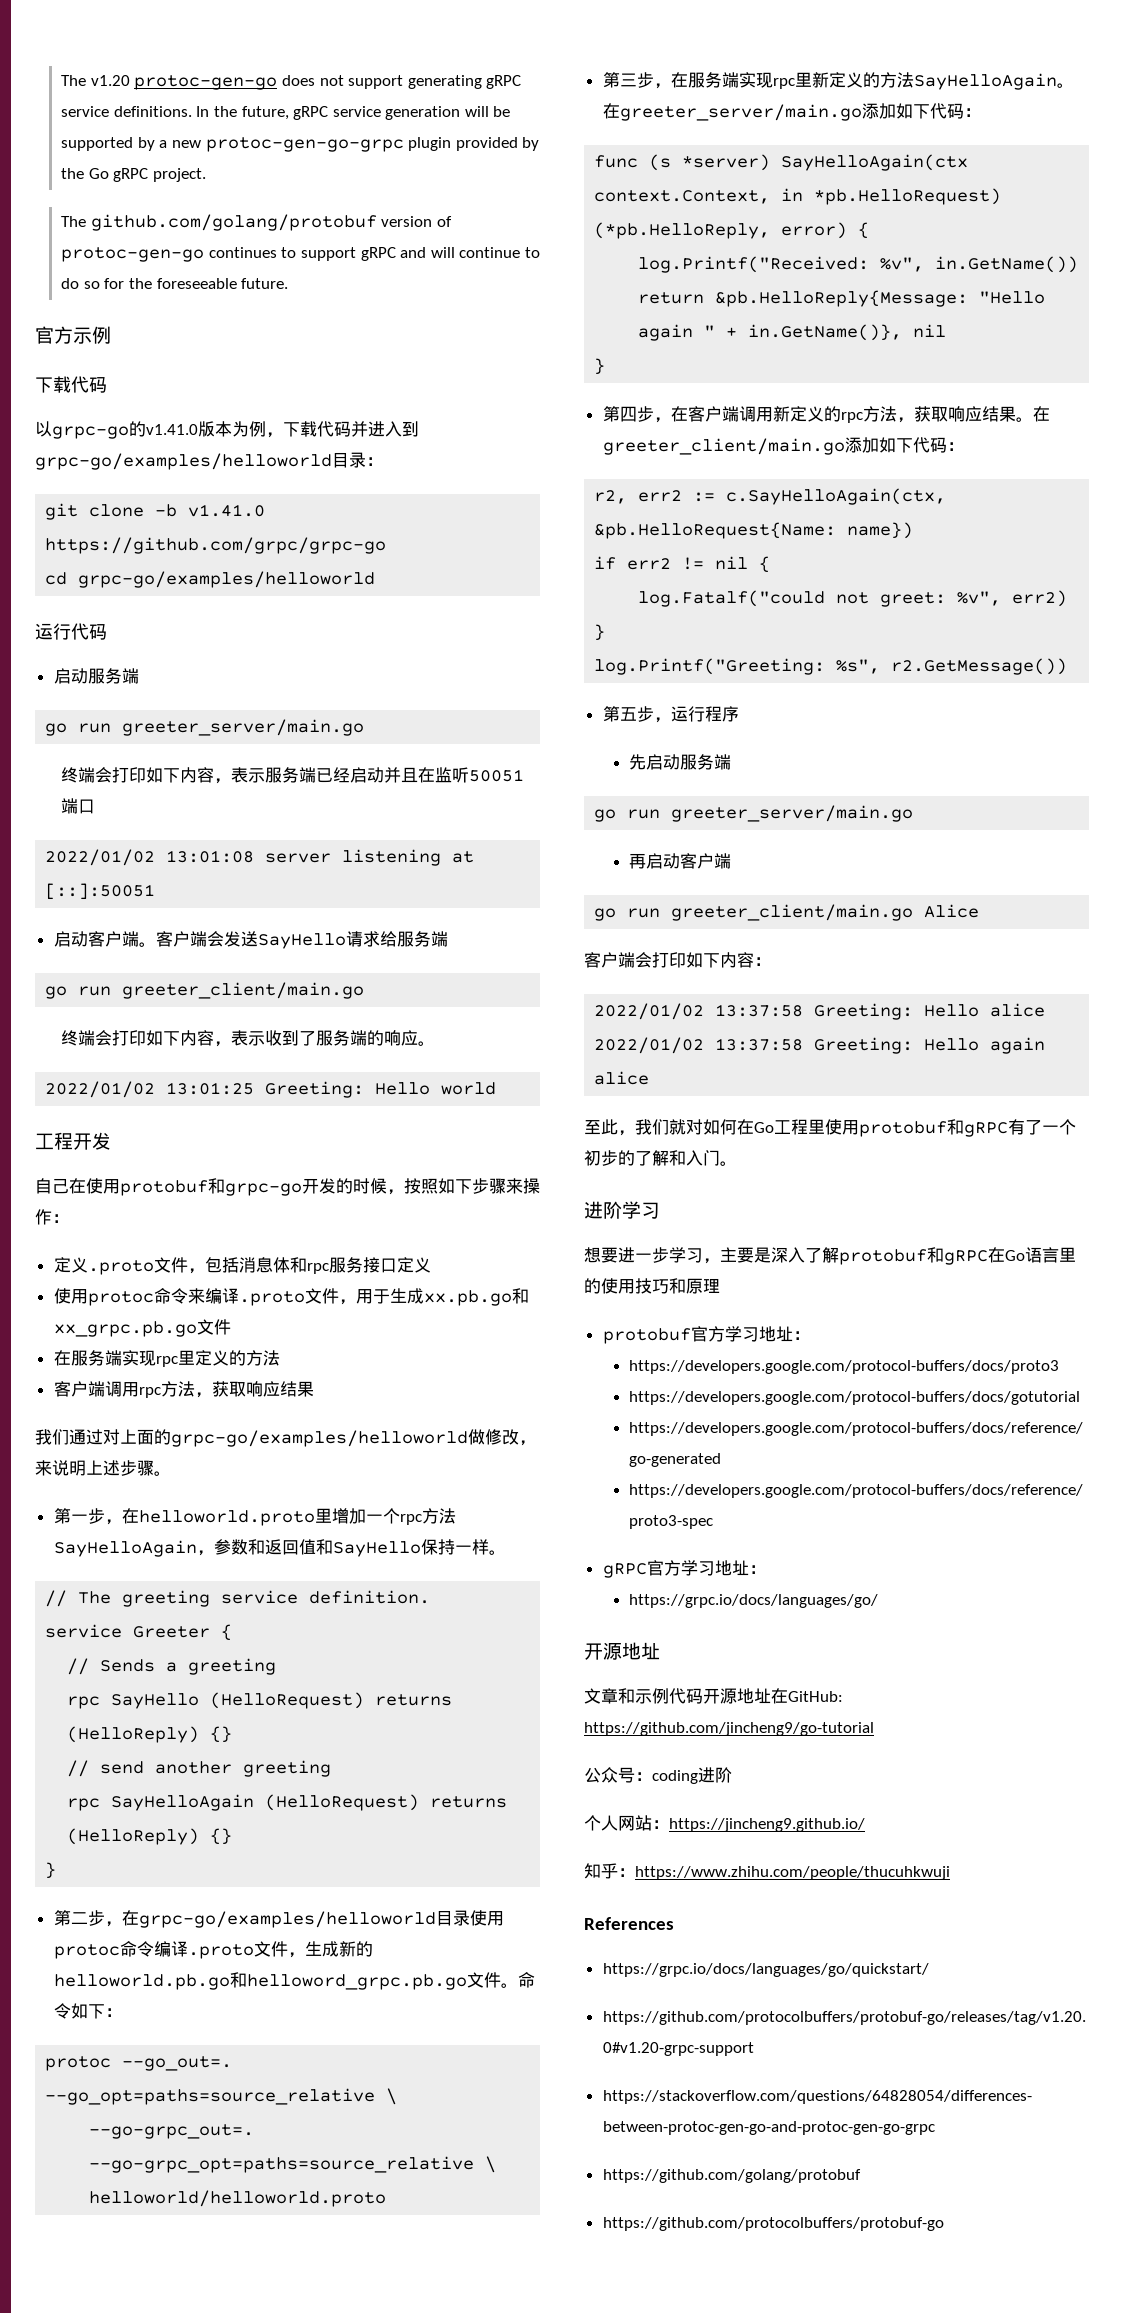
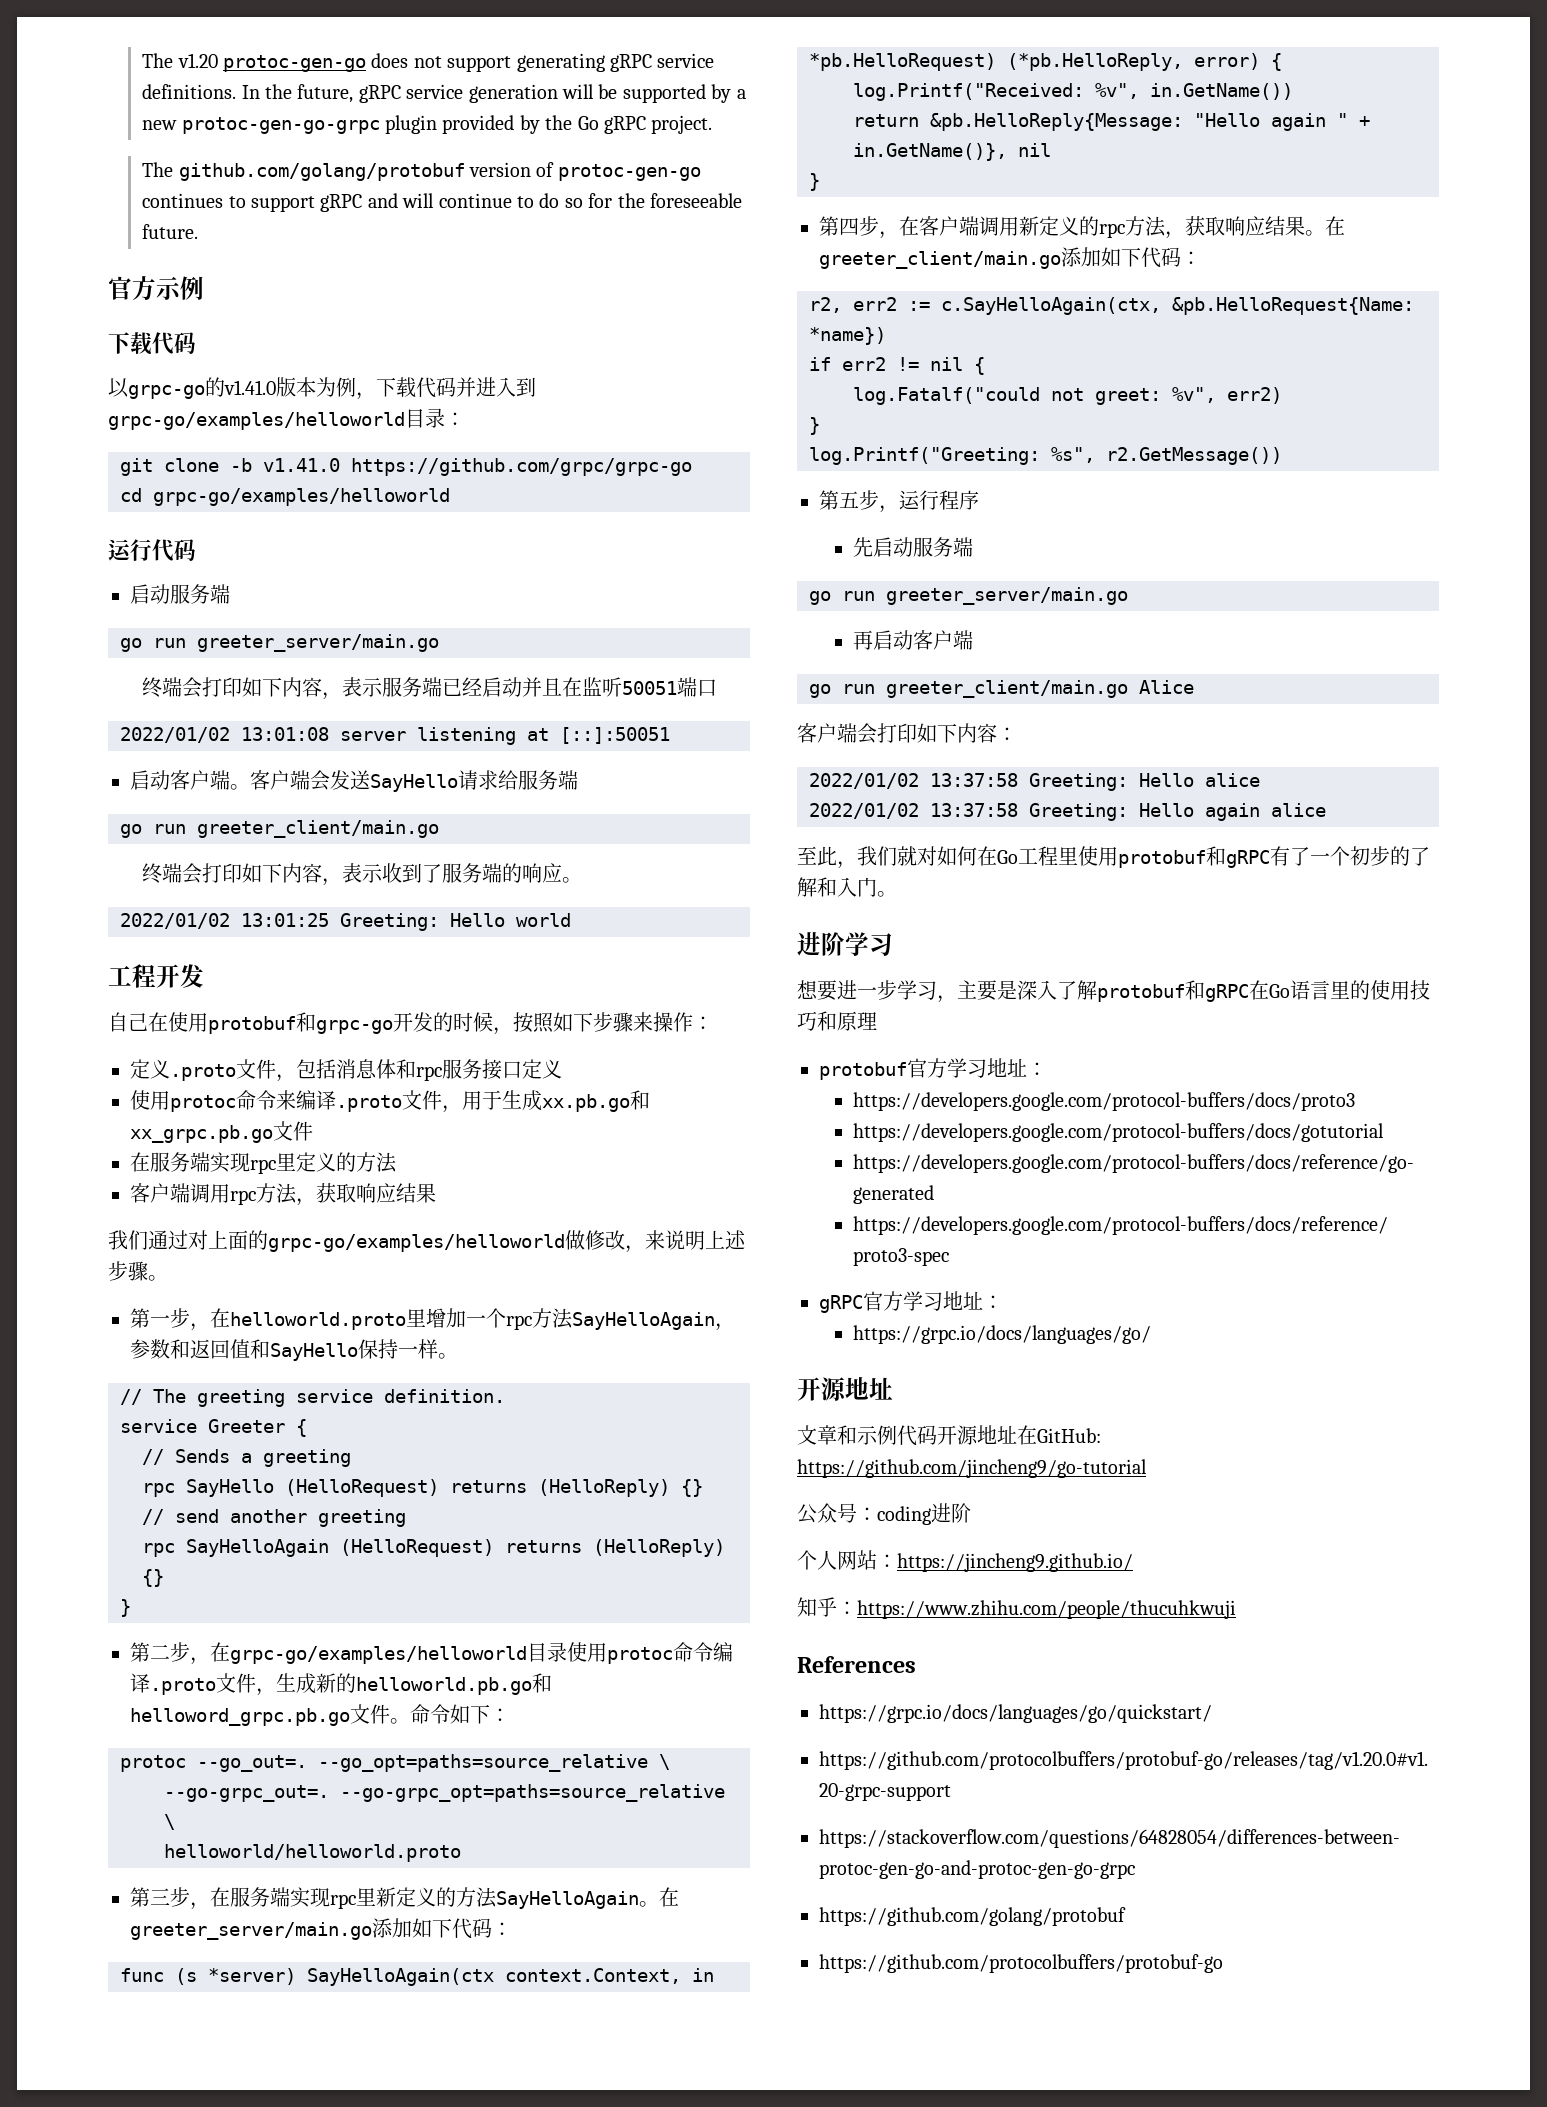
- r2, err2 := c.SayHelloAgain(ctx, &pb.HelloRequest{Name: name})
+ r2, err2 := c.SayHelloAgain(ctx, &pb.HelloRequest{Name: *name})

